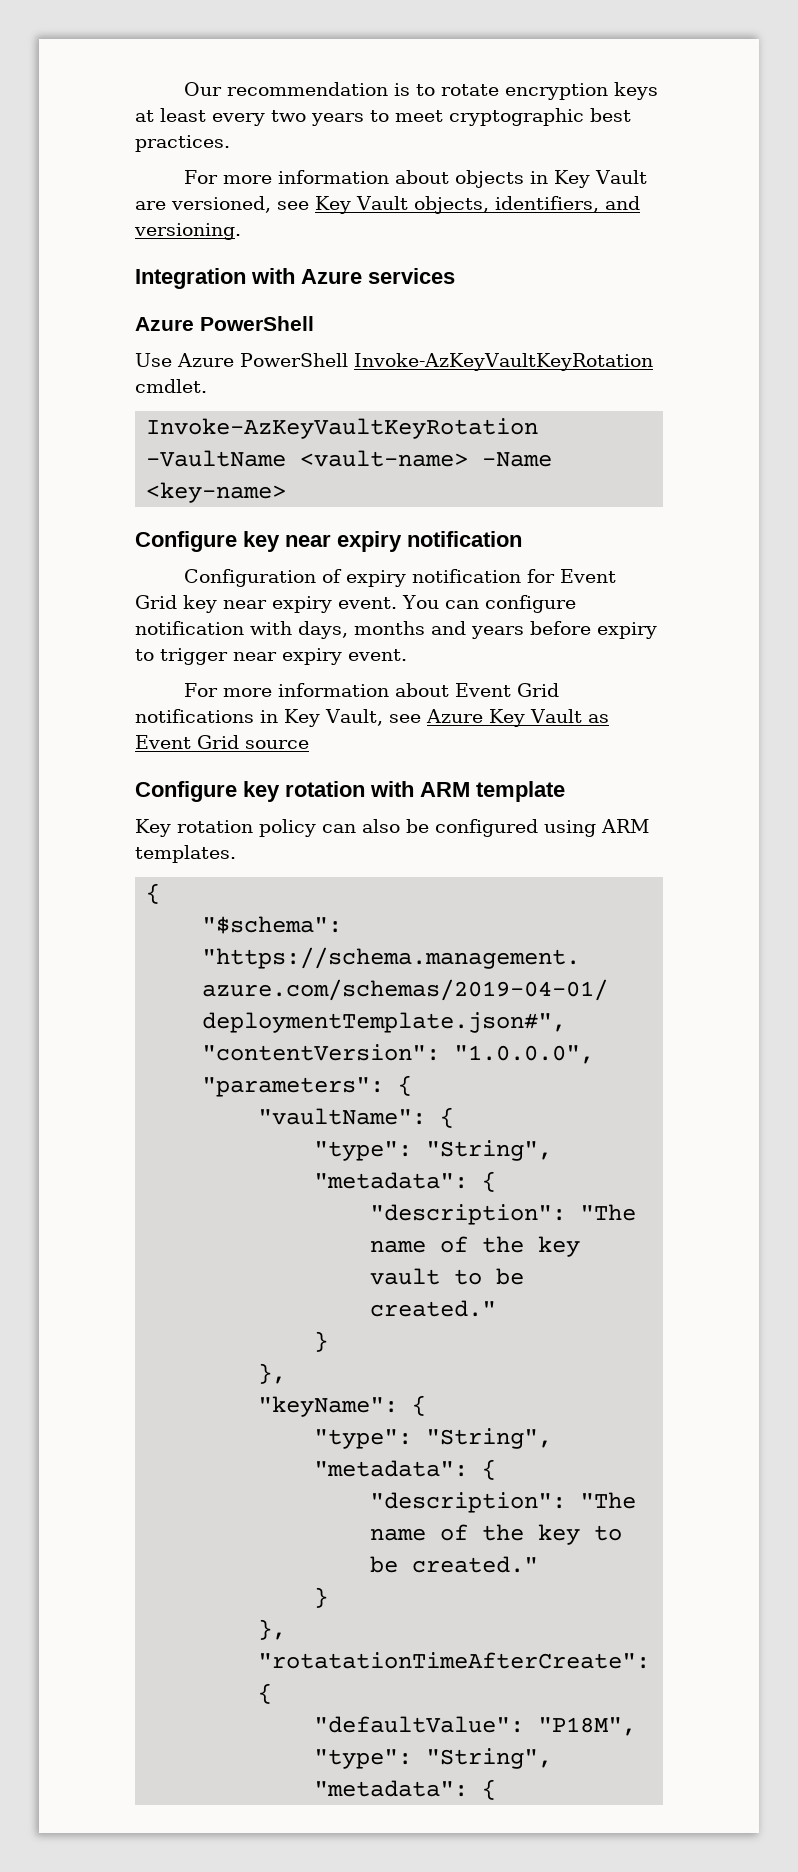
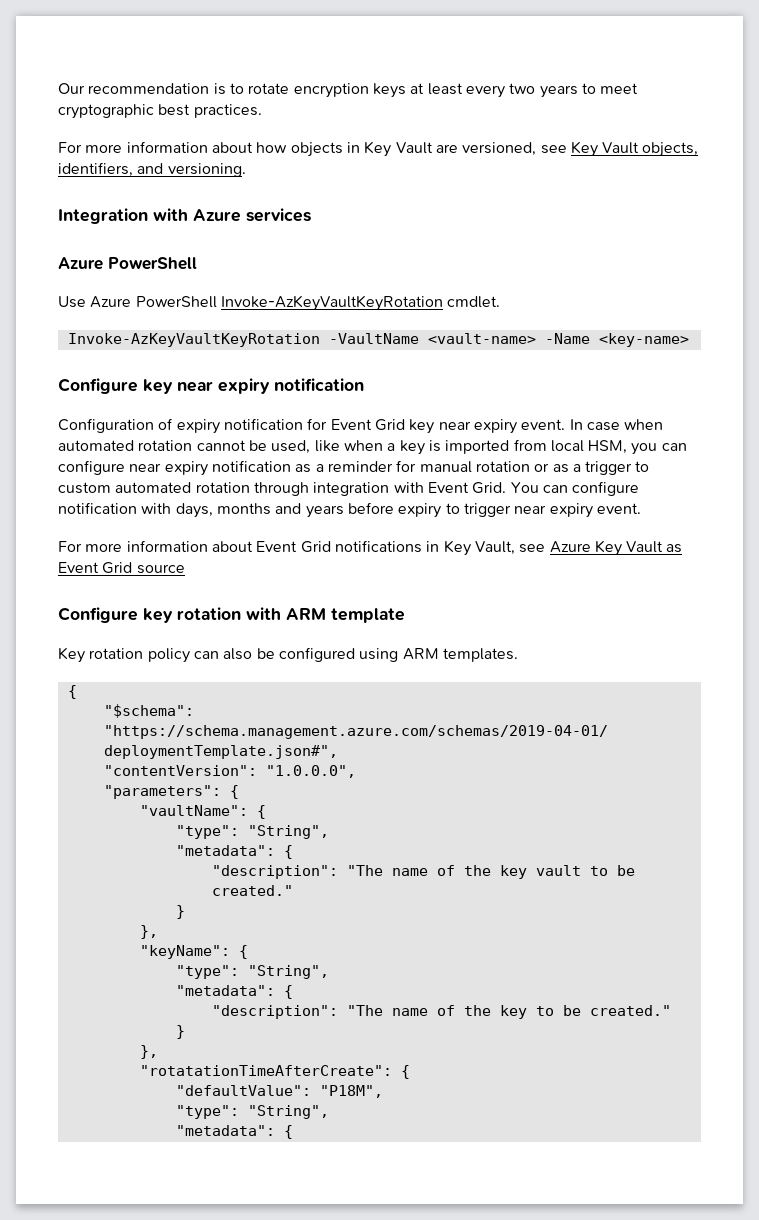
- For more information about objects in Key Vault are versioned, see Key Vault objects, identifiers, and versioning.
+ For more information about how objects in Key Vault are versioned, see Key Vault objects, identifiers, and versioning.
+ In case when automated rotation cannot be used, like when a key is imported from local HSM, you can configure near expiry notification as a reminder for manual rotation or as a trigger to custom automated rotation through integration with Event Grid.

